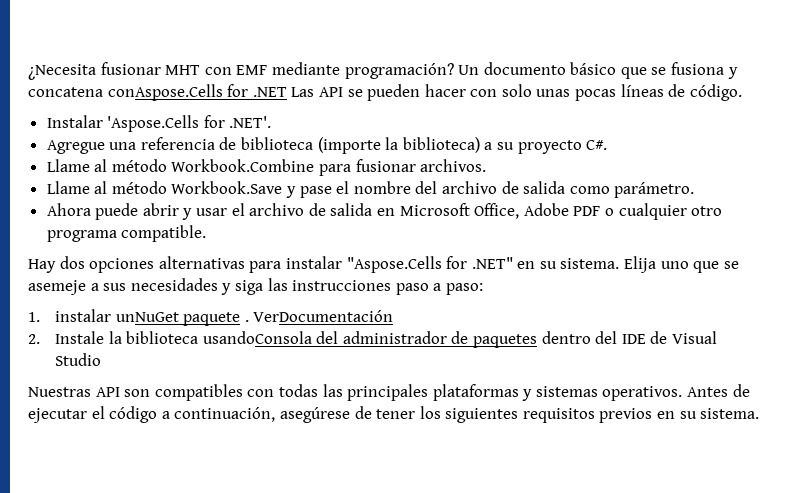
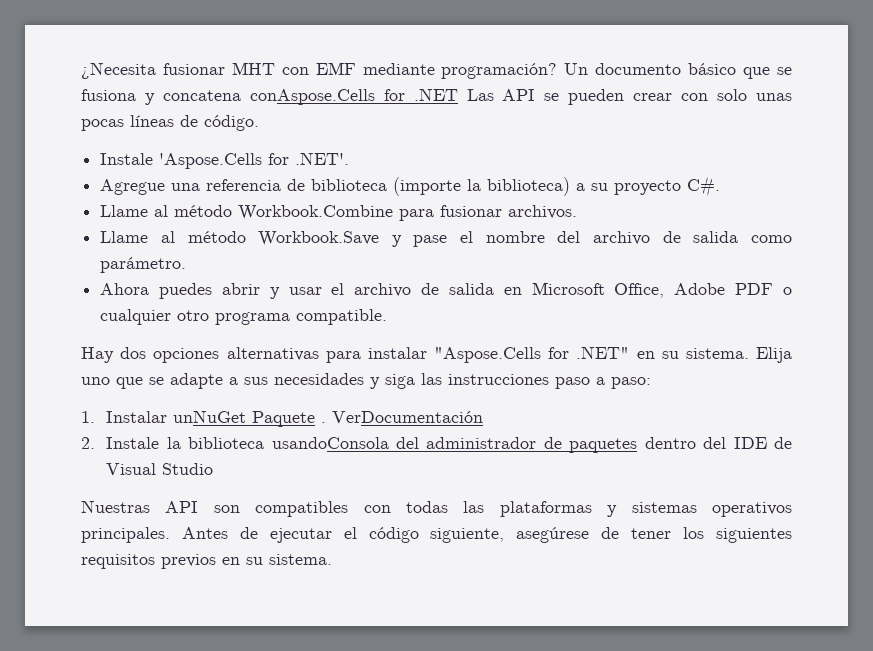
- Un documento básico que se fusiona y concatena conAspose.Cells for .NET Las API se pueden hacer con solo unas pocas líneas de código.
+ Un documento básico que se fusiona y concatena conAspose.Cells for .NET Las API se pueden crear con solo unas pocas líneas de código.
- Instalar 'Aspose.Cells for .NET'.
+ Instale 'Aspose.Cells for .NET'.
- Ahora puede abrir y usar el archivo de salida en Microsoft Office, Adobe PDF o cualquier otro programa compatible.
+ Ahora puedes abrir y usar el archivo de salida en Microsoft Office, Adobe PDF o cualquier otro programa compatible.
- Elija uno que se asemeje a sus necesidades y siga las instrucciones paso a paso:
+ Elija uno que se adapte a sus necesidades y siga las instrucciones paso a paso:
- 1. instalar unNuGet paquete .
+ 1. Instalar unNuGet Paquete .
- Nuestras API son compatibles con todas las principales plataformas y sistemas operativos.
+ Nuestras API son compatibles con todas las plataformas y sistemas operativos principales.
- Antes de ejecutar el código a continuación, asegúrese de tener los siguientes requisitos previos en su sistema.
+ Antes de ejecutar el código siguiente, asegúrese de tener los siguientes requisitos previos en su sistema.

